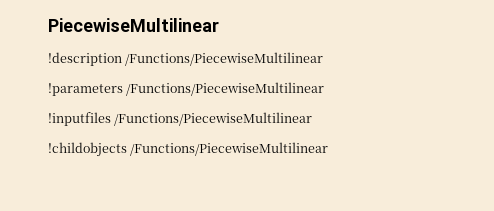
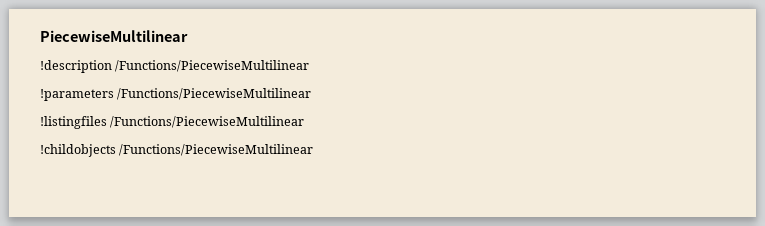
- !inputfiles /Functions/PiecewiseMultilinear
+ !listingfiles /Functions/PiecewiseMultilinear

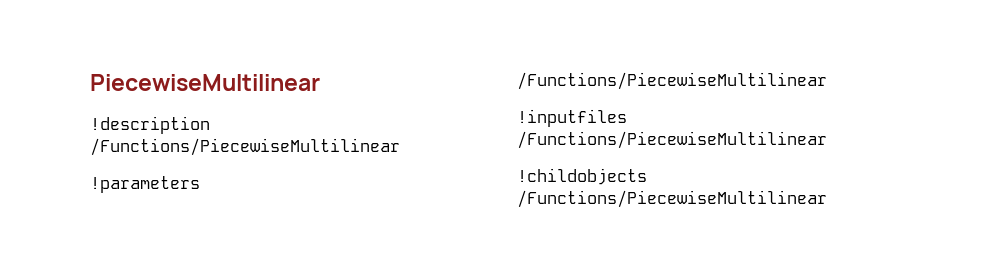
- !listingfiles /Functions/PiecewiseMultilinear
+ !inputfiles /Functions/PiecewiseMultilinear

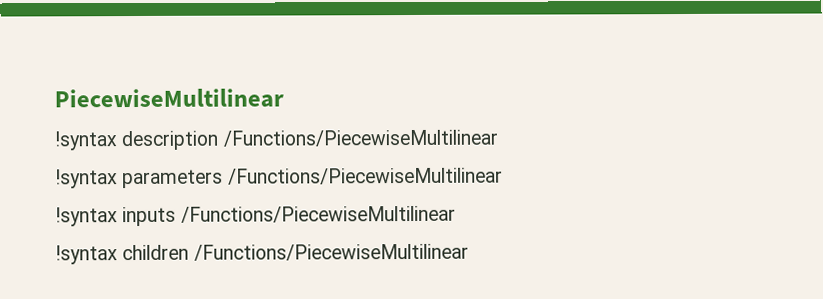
- !description /Functions/PiecewiseMultilinear
- !parameters /Functions/PiecewiseMultilinear
- !inputfiles /Functions/PiecewiseMultilinear
- !childobjects /Functions/PiecewiseMultilinear
+ !syntax description /Functions/PiecewiseMultilinear
+ !syntax parameters /Functions/PiecewiseMultilinear
+ !syntax inputs /Functions/PiecewiseMultilinear
+ !syntax children /Functions/PiecewiseMultilinear

